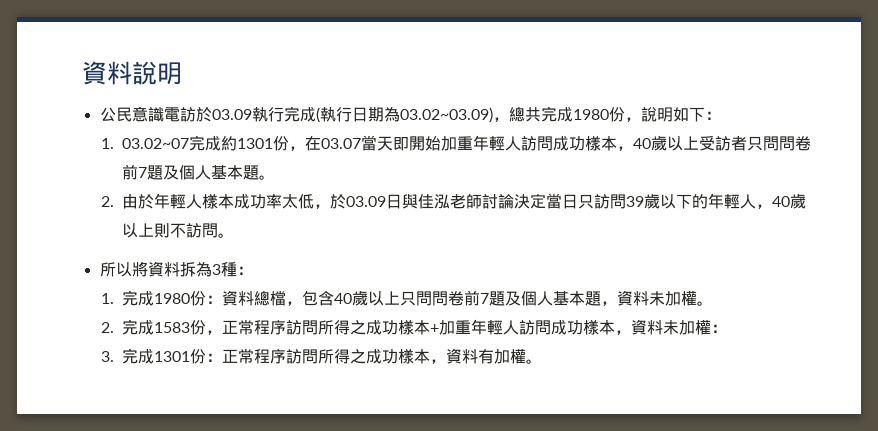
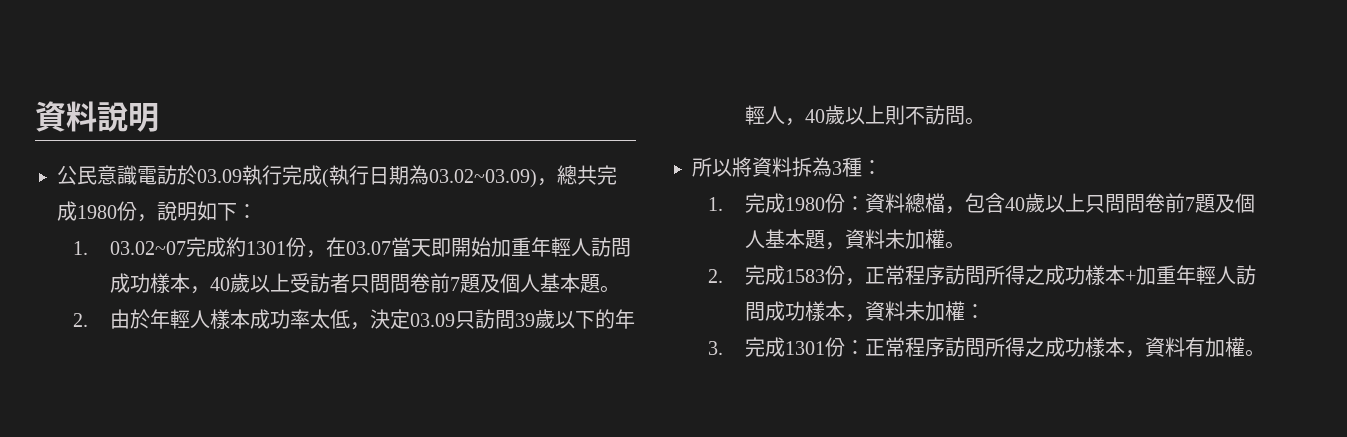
- 2.由於年輕人樣本成功率太低，於03.09日與佳泓老師討論決定當日只訪問39歲以下的年輕人，40歲以上則不訪問。
+ 2.由於年輕人樣本成功率太低，決定03.09只訪問39歲以下的年輕人，40歲以上則不訪問。

